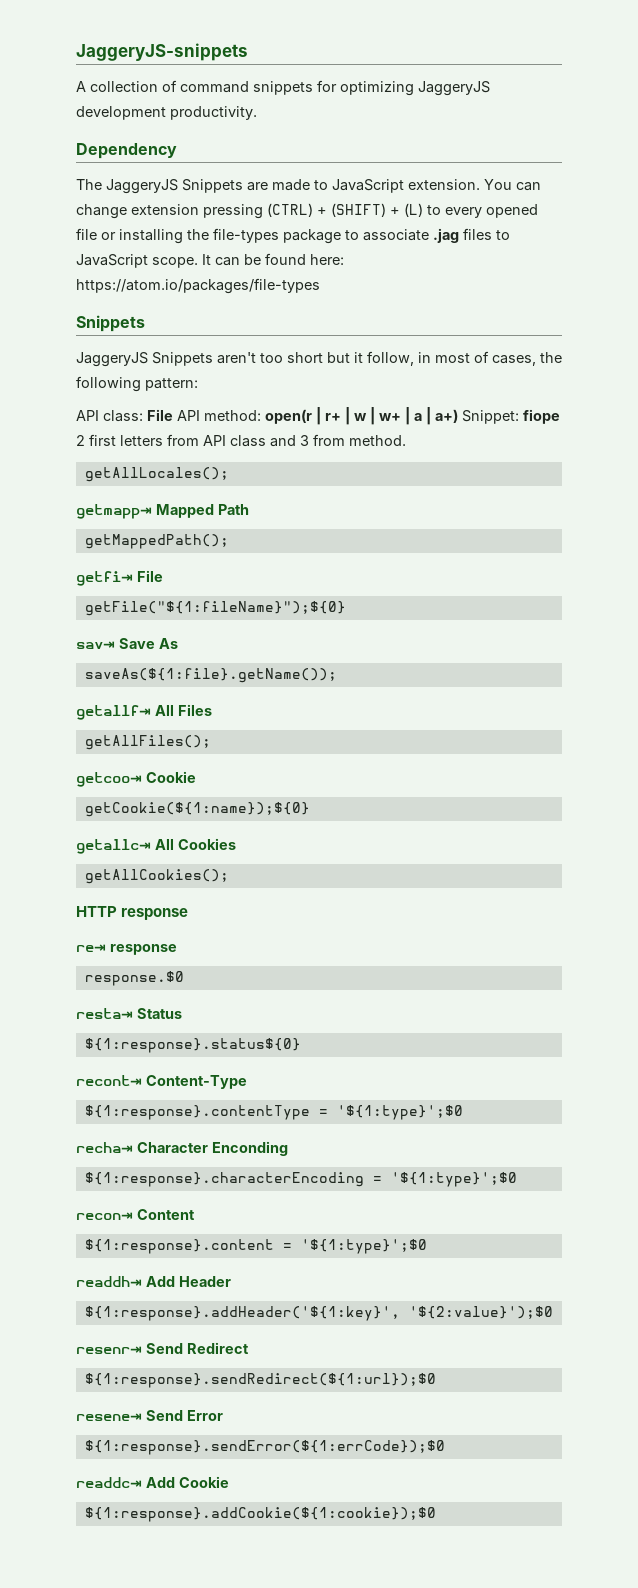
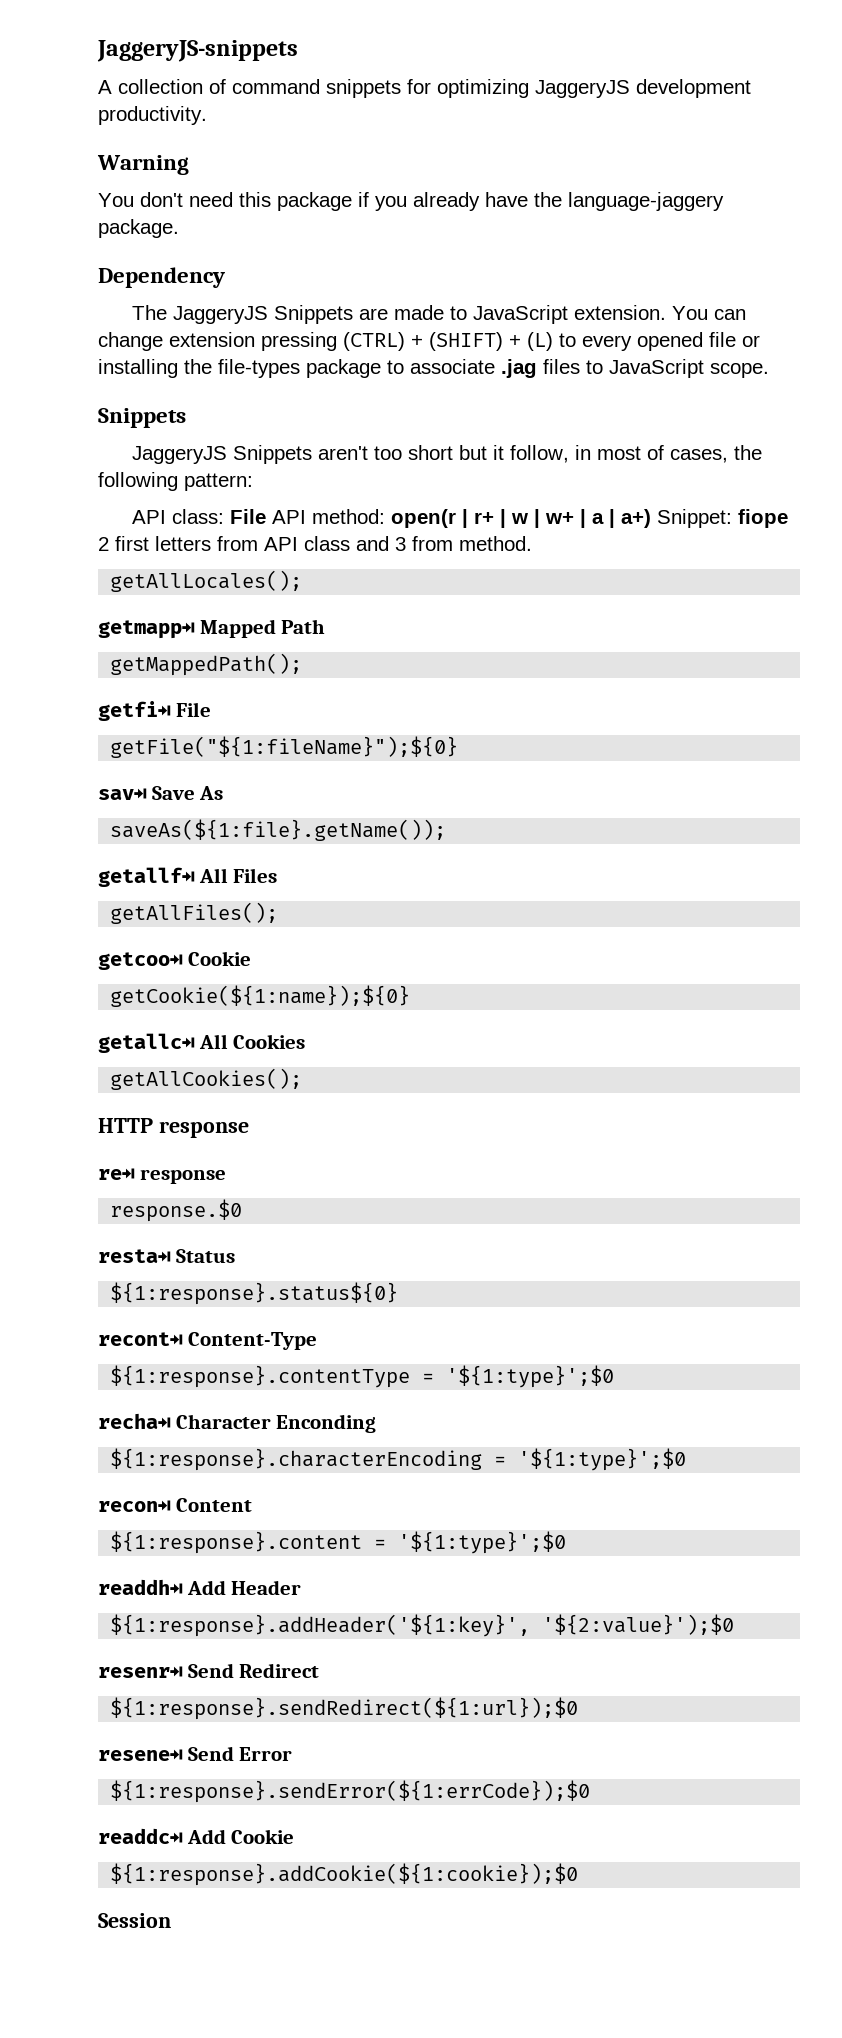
+ Warning
+ You don't need this package if you already have the language-jaggery package.
- It can be found here: https://atom.io/packages/file-types
+ Session

